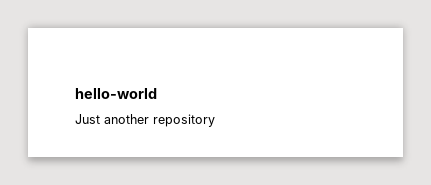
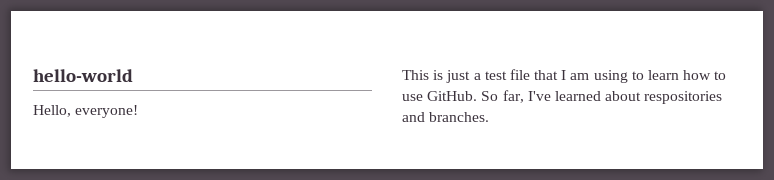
- Just another repository
+ Hello, everyone!
+ This is just a test file that I am using to learn how to use GitHub. So far, I've learned about respositories and branches.

